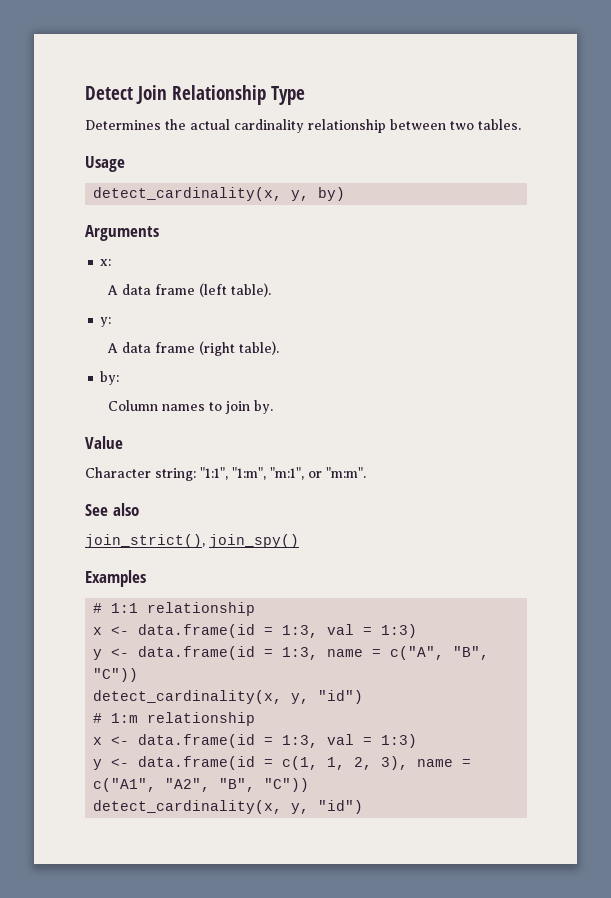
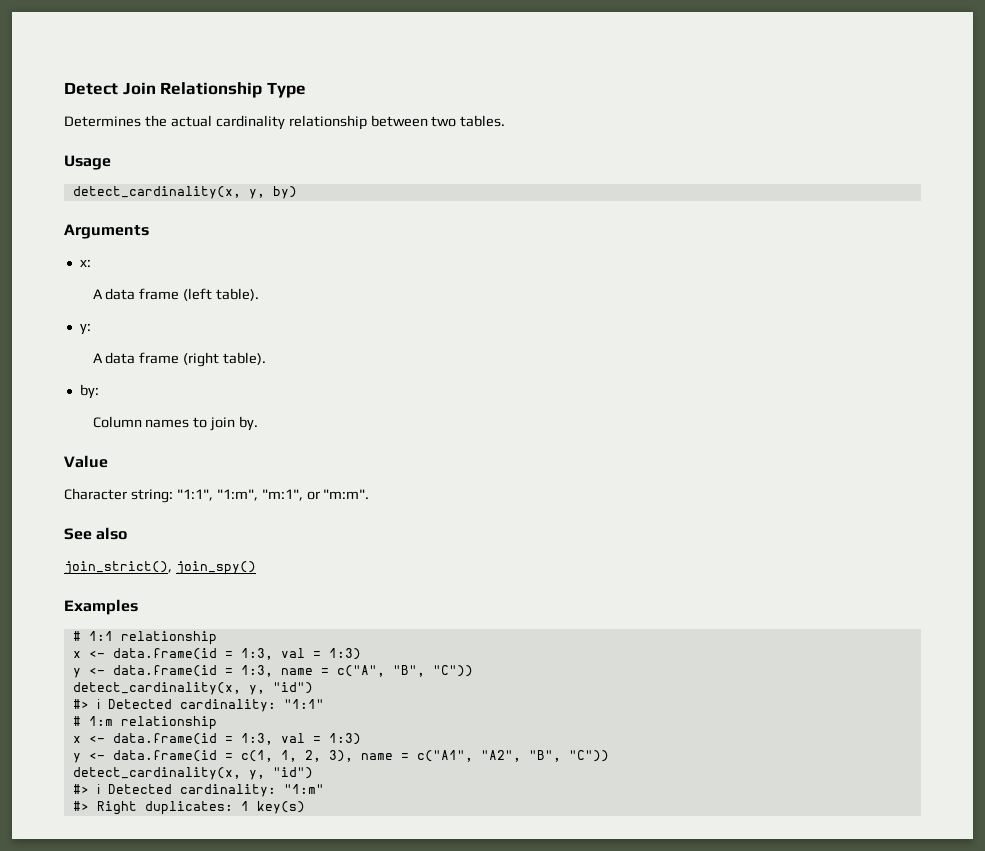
+ #> ℹ Detected cardinality: "1:1"
+ #> ℹ Detected cardinality: "1:m"
+ #> Right duplicates: 1 key(s)

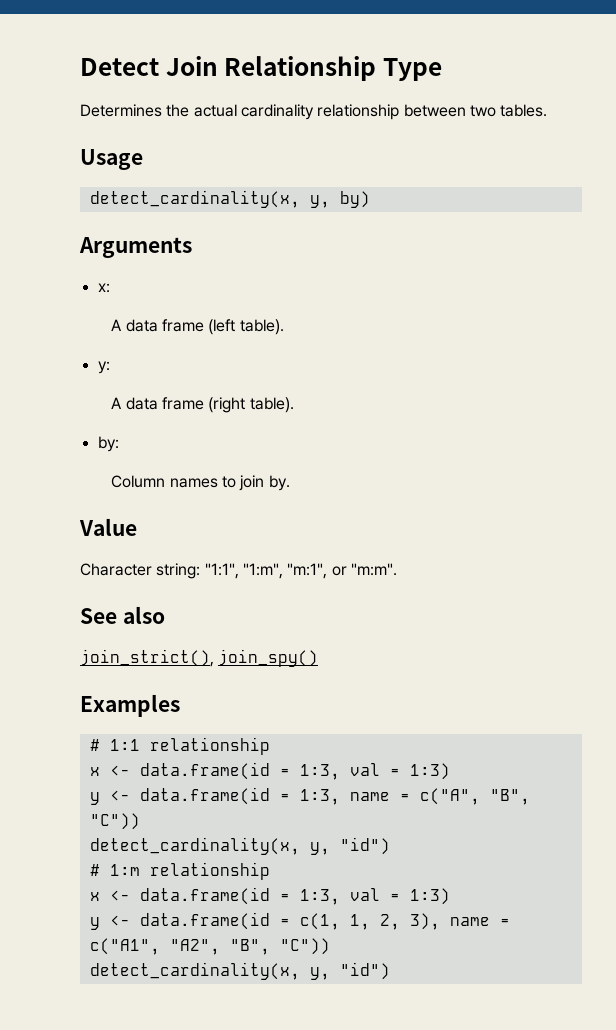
- #> ℹ Detected cardinality: "1:1"
- #> ℹ Detected cardinality: "1:m"
- #> Right duplicates: 1 key(s)

